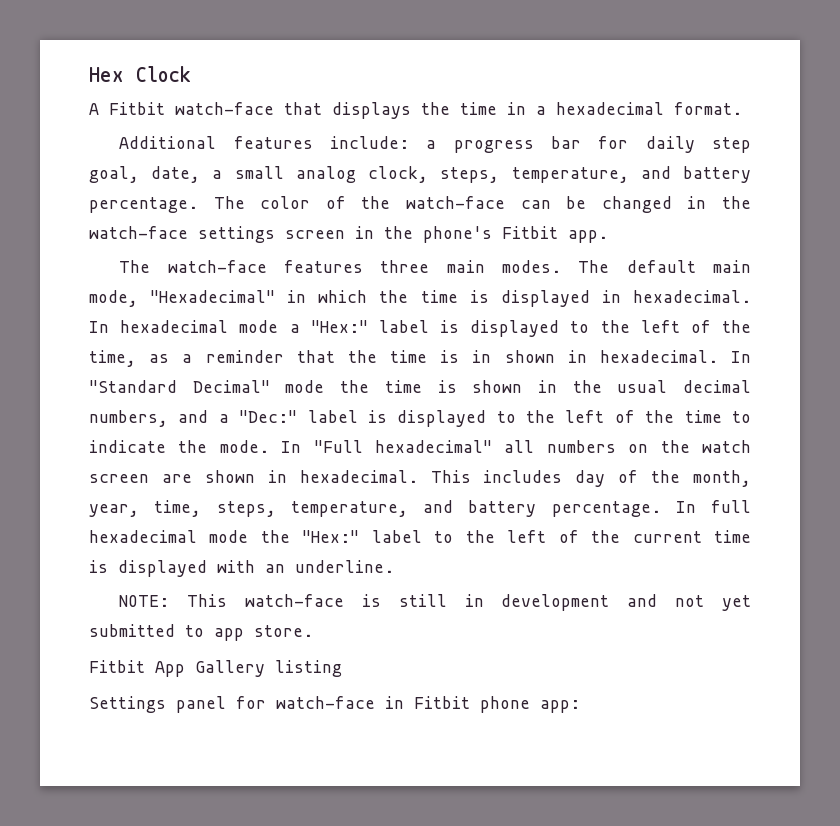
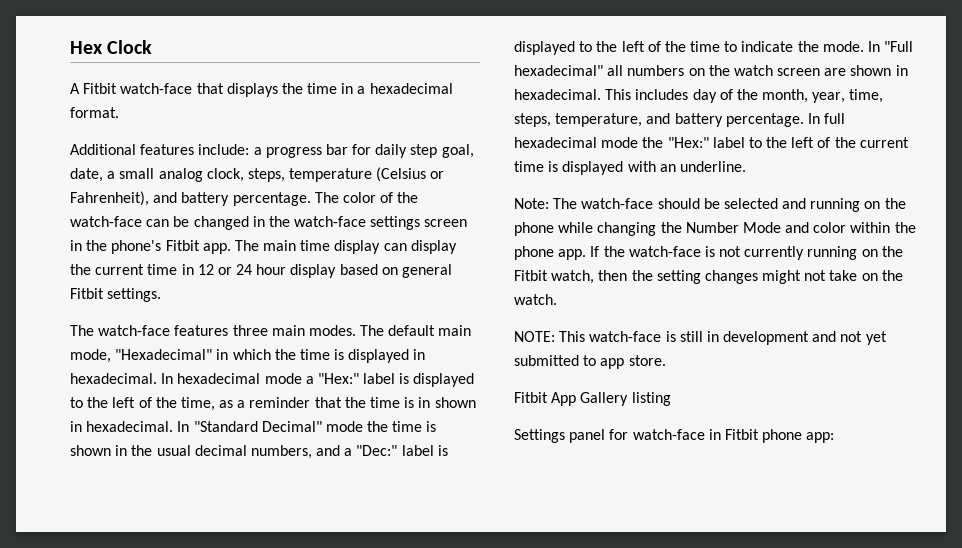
- Additional features include: a progress bar for daily step goal, date, a small analog clock, steps, temperature, and battery percentage.
+ Additional features include: a progress bar for daily step goal, date, a small analog clock, steps, temperature (Celsius or Fahrenheit), and battery percentage.
+ The main time display can display the current time in 12 or 24 hour display based on general Fitbit settings.
+ Note: The watch-face should be selected and running on the phone while changing the Number Mode and color within the phone app. If the watch-face is not currently running on the Fitbit watch, then the setting changes might not take on the watch.

